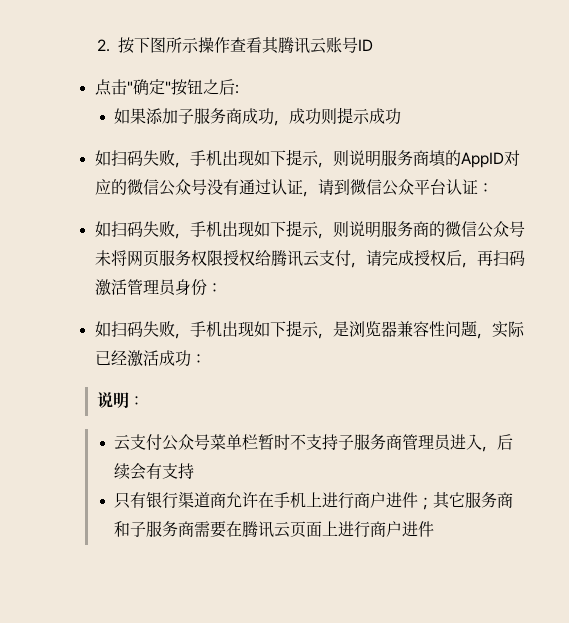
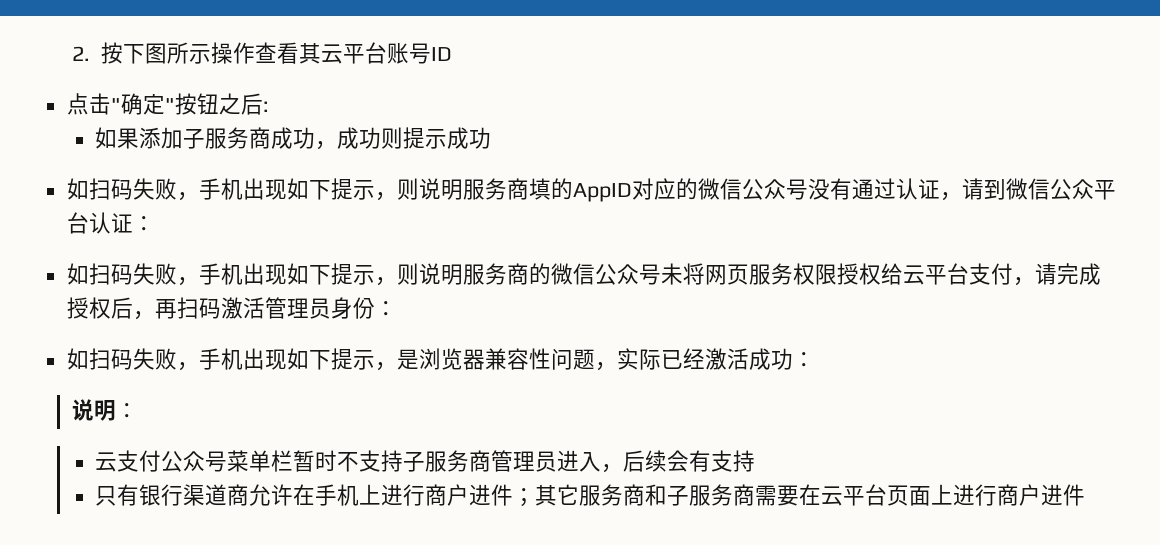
- 2.按下图所示操作查看其腾讯云账号ID
+ 2.按下图所示操作查看其云平台账号ID
- 如扫码失败，手机出现如下提示，则说明服务商的微信公众号未将网页服务权限授权给腾讯云支付，请完成授权后，再扫码激活管理员身份：
+ 如扫码失败，手机出现如下提示，则说明服务商的微信公众号未将网页服务权限授权给云平台支付，请完成授权后，再扫码激活管理员身份：
- 只有银行渠道商允许在手机上进行商户进件；其它服务商和子服务商需要在腾讯云页面上进行商户进件
+ 只有银行渠道商允许在手机上进行商户进件；其它服务商和子服务商需要在云平台页面上进行商户进件

